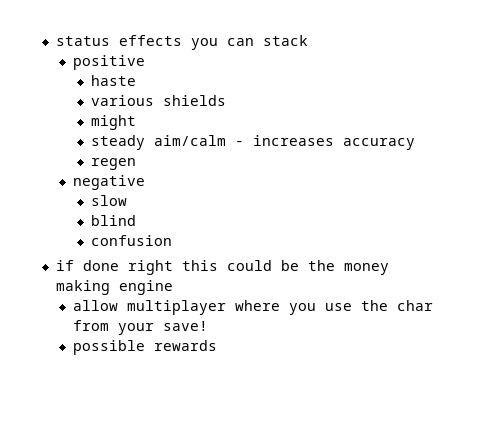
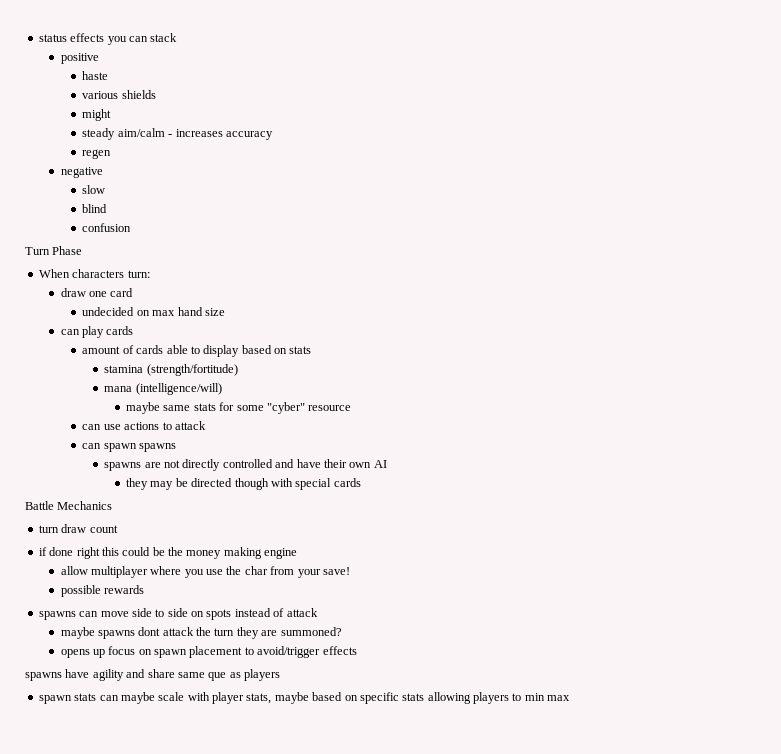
+ Turn Phase
+ When characters turn:
+ draw one card
+ undecided on max hand size
+ can play cards
+ amount of cards able to display based on stats
+ stamina (strength/fortitude)
+ mana (intelligence/will)
+ maybe same stats for some "cyber" resource
+ can use actions to attack
+ can spawn spawns
+ spawns are not directly controlled and have their own AI
+ they may be directed though with special cards
+ Battle Mechanics
+ turn draw count
+ spawns can move side to side on spots instead of attack
+ maybe spawns dont attack the turn they are summoned?
+ opens up focus on spawn placement to avoid/trigger effects
+ spawns have agility and share same que as players
+ spawn stats can maybe scale with player stats, maybe based on specific stats allowing players to min max

